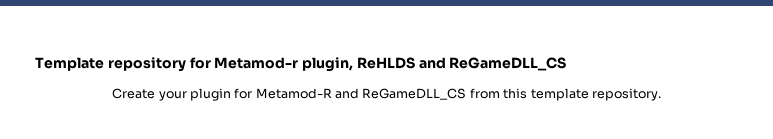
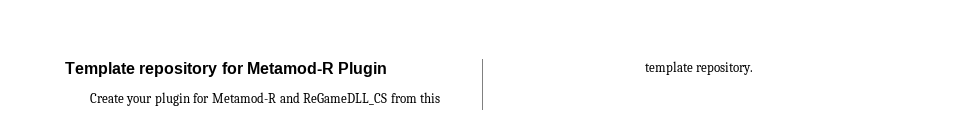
- Template repository for Metamod-r plugin, ReHLDS and ReGameDLL_CS
+ Template repository for Metamod-R Plugin

